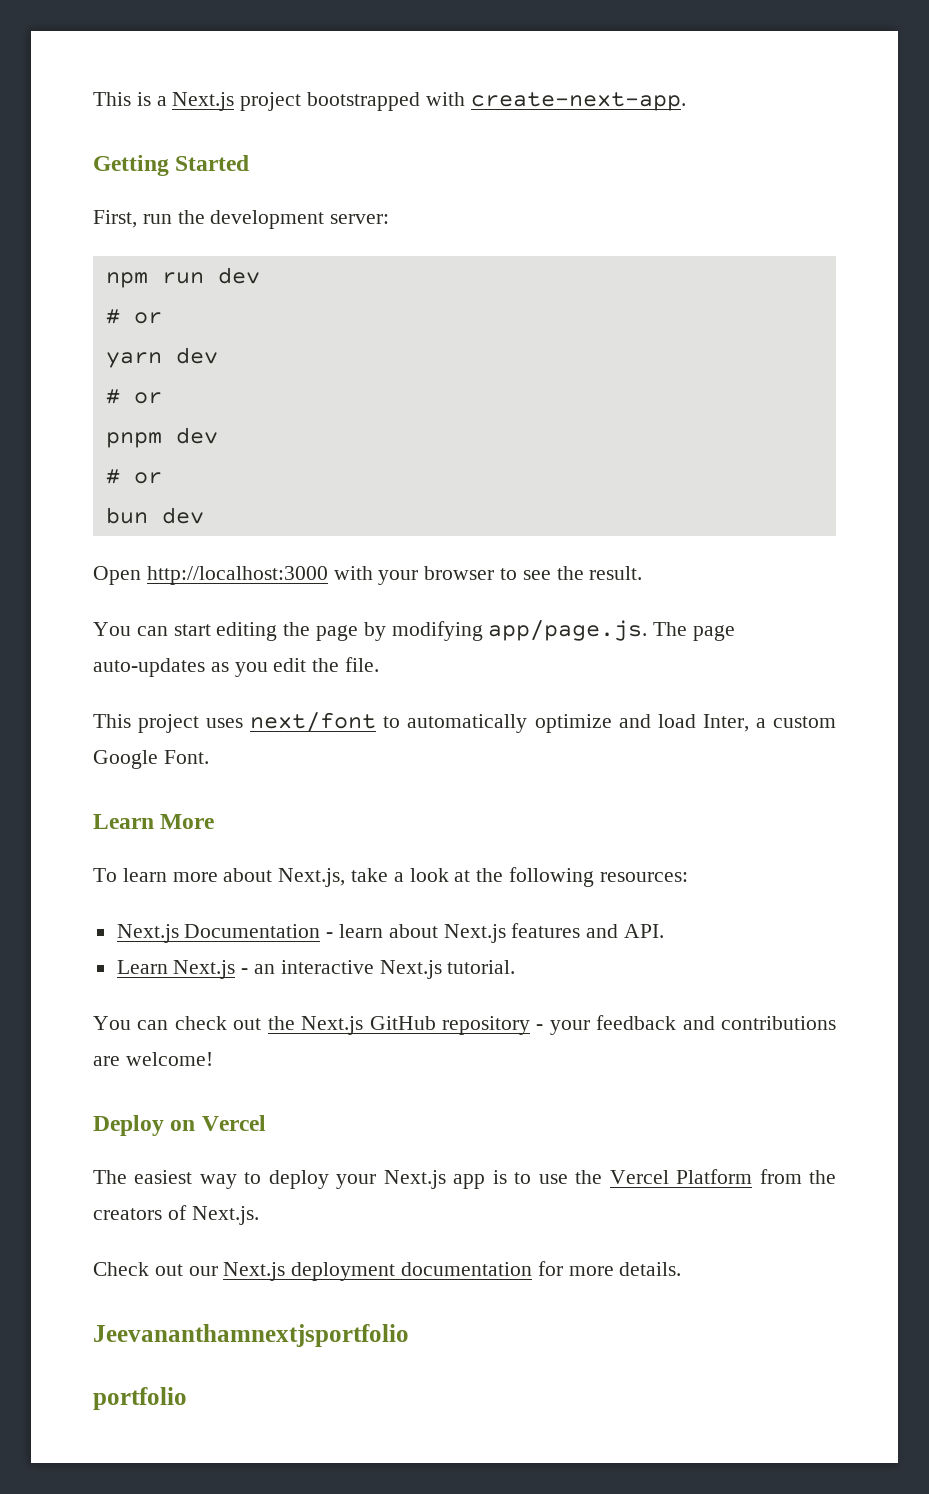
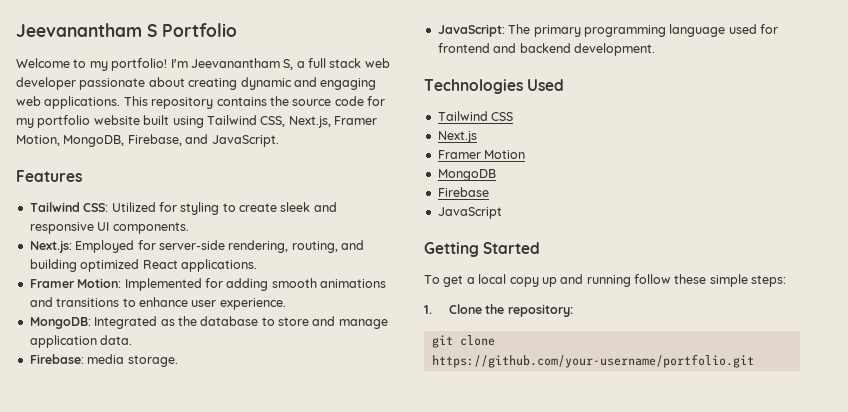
- This is a Next.js project bootstrapped with create-next-app.
+ Jeevanantham S Portfolio
+ Welcome to my portfolio! I'm Jeevanantham S, a full stack web developer passionate about creating dynamic and engaging web applications. This repository contains the source code for my portfolio website built using Tailwind CSS, Next.js, Framer Motion, MongoDB, Firebase, and JavaScript.
+ Features
+ Tailwind CSS: Utilized for styling to create sleek and responsive UI components.
+ Next.js: Employed for server-side rendering, routing, and building optimized React applications.
+ Framer Motion: Implemented for adding smooth animations and transitions to enhance user experience.
+ MongoDB: Integrated as the database to store and manage application data.
+ Firebase: media storage.
+ JavaScript: The primary programming language used for frontend and backend development.
+ Technologies Used
+ Tailwind CSS
+ Next.js
+ Framer Motion
+ MongoDB
+ Firebase
+ JavaScript
  Getting Started
- First, run the development server:
- npm run dev
- # or
- yarn dev
- # or
- pnpm dev
- # or
- bun dev
- Open http://localhost:3000 with your browser to see the result.
- You can start editing the page by modifying app/page.js. The page auto-updates as you edit the file.
- This project uses next/font to automatically optimize and load Inter, a custom Google Font.
- Learn More
- To learn more about Next.js, take a look at the following resources:
- Next.js Documentation - learn about Next.js features and API.
- Learn Next.js - an interactive Next.js tutorial.
- You can check out the Next.js GitHub repository - your feedback and contributions are welcome!
- Deploy on Vercel
- The easiest way to deploy your Next.js app is to use the Vercel Platform from the creators of Next.js.
- Check out our Next.js deployment documentation for more details.
- Jeevananthamnextjsportfolio
- portfolio
+ To get a local copy up and running follow these simple steps:
+ 1. Clone the repository:
+ git clone https://github.com/your-username/portfolio.git

